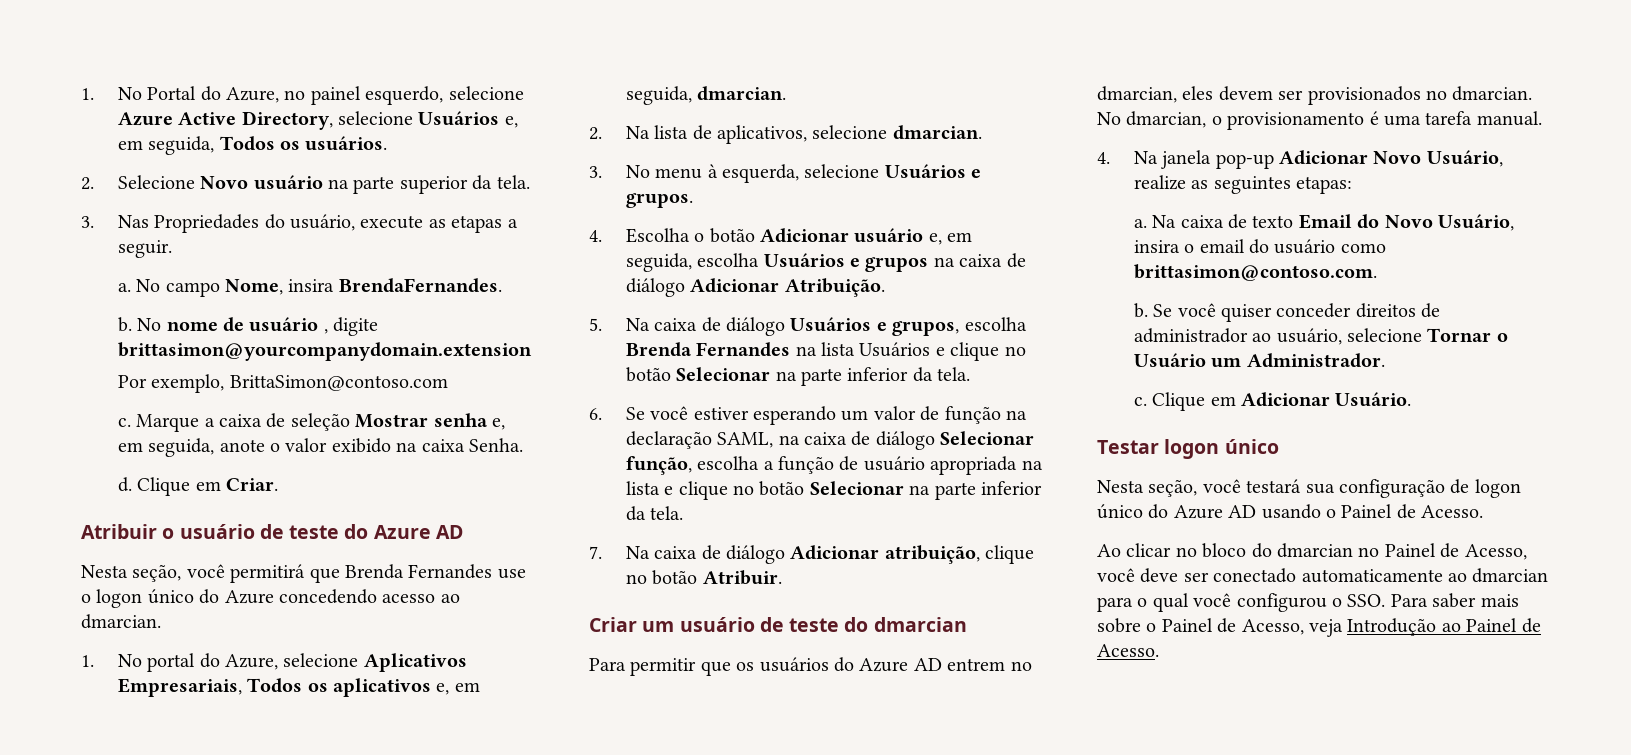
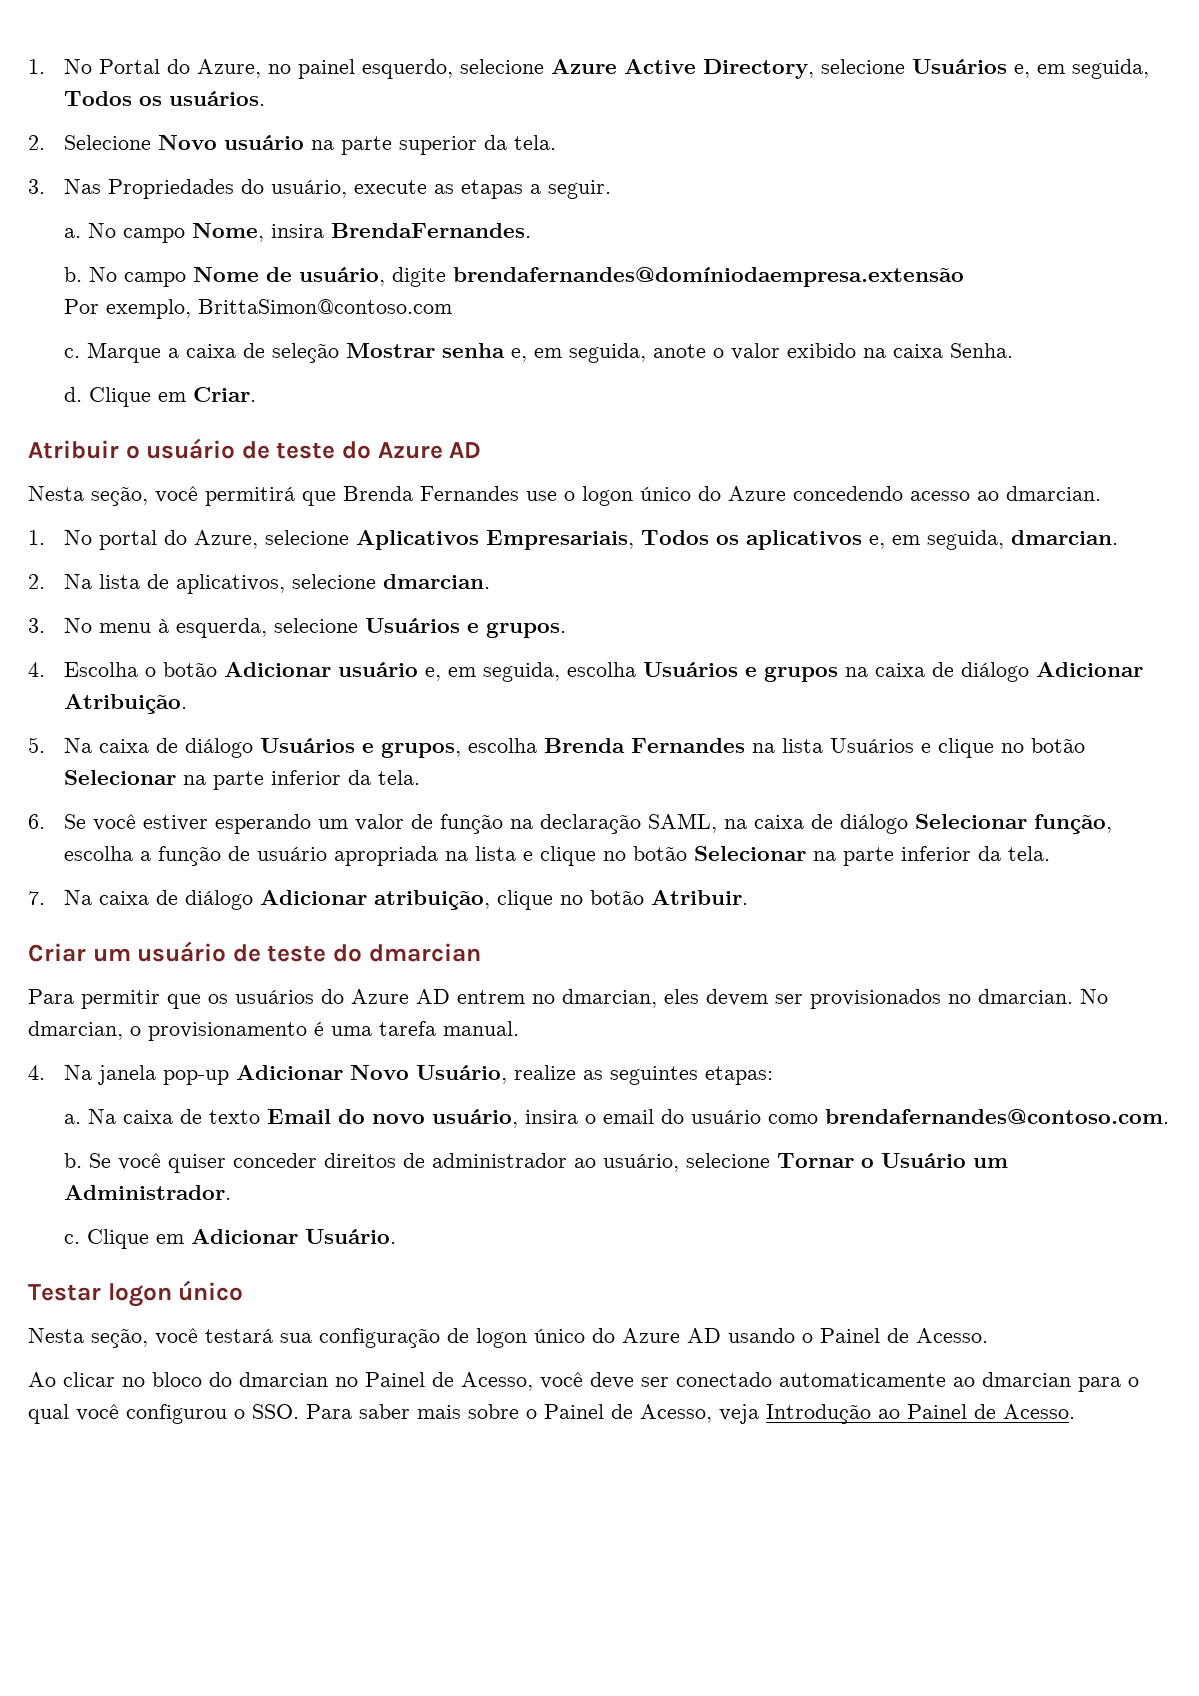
- No nome de usuário , digite brittasimon@yourcompanydomain.extension
+ No campo Nome de usuário, digite brendafernandes@domíniodaempresa.extensão
- Na caixa de texto Email do Novo Usuário, insira o email do usuário como brittasimon@contoso.com.
+ Na caixa de texto Email do novo usuário, insira o email do usuário como brendafernandes@contoso.com.

